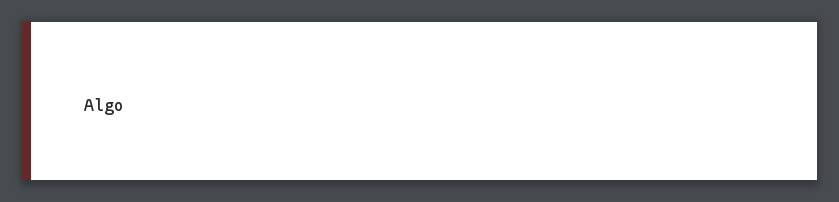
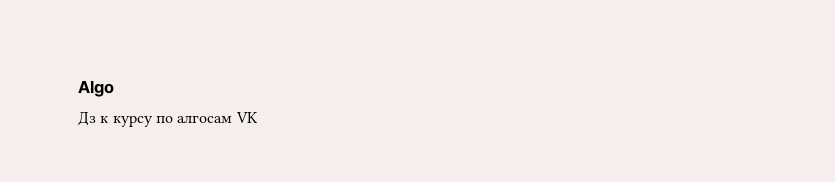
+ Дз к курсу по алгосам VK

